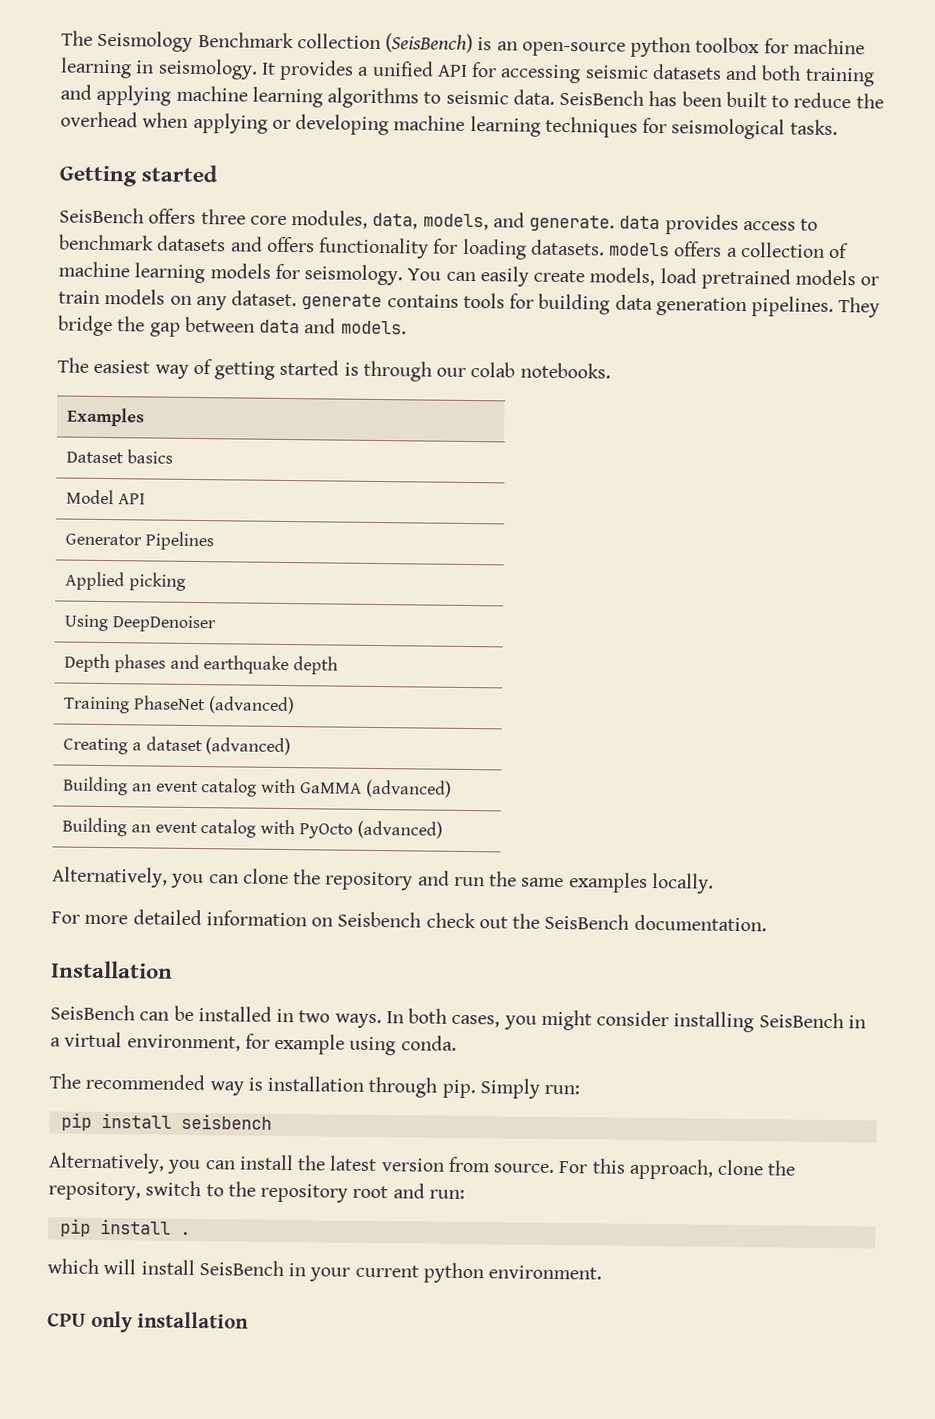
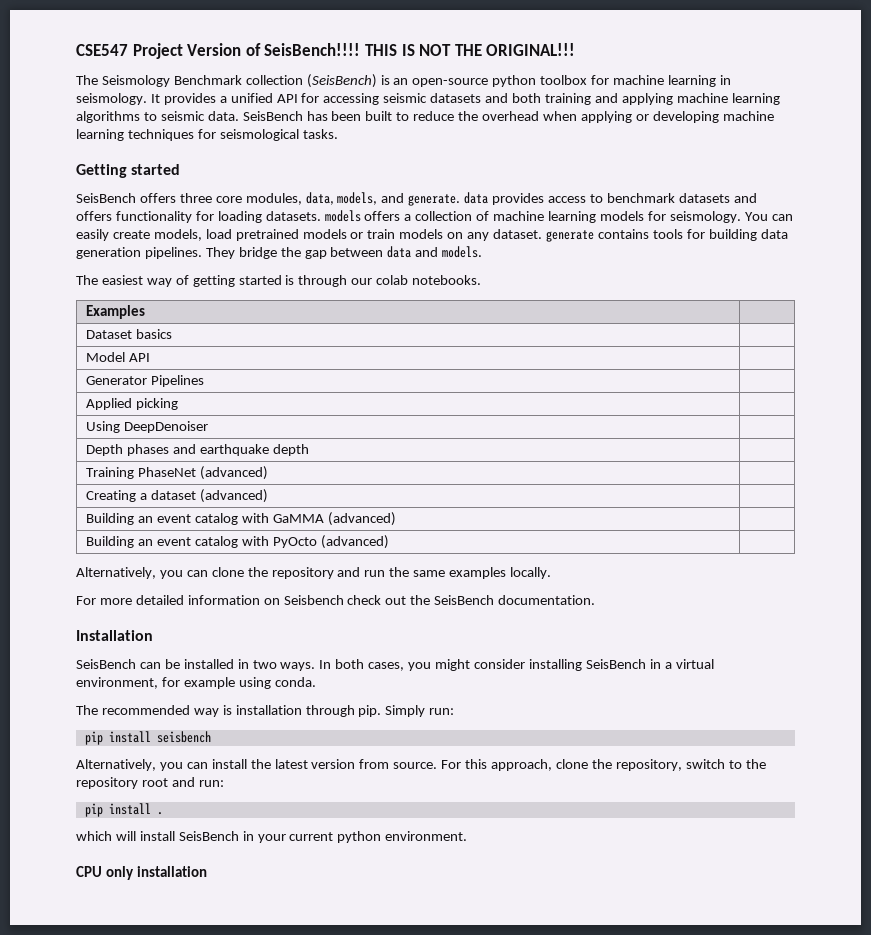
+ CSE547 Project Version of SeisBench!!!! THIS IS NOT THE ORIGINAL!!!

